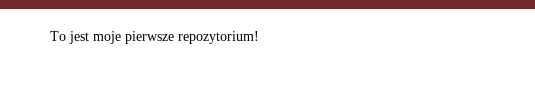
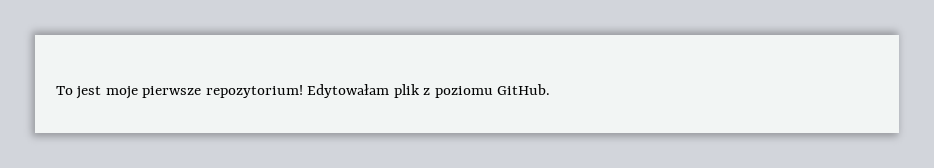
+ Edytowałam plik z poziomu GitHub.

